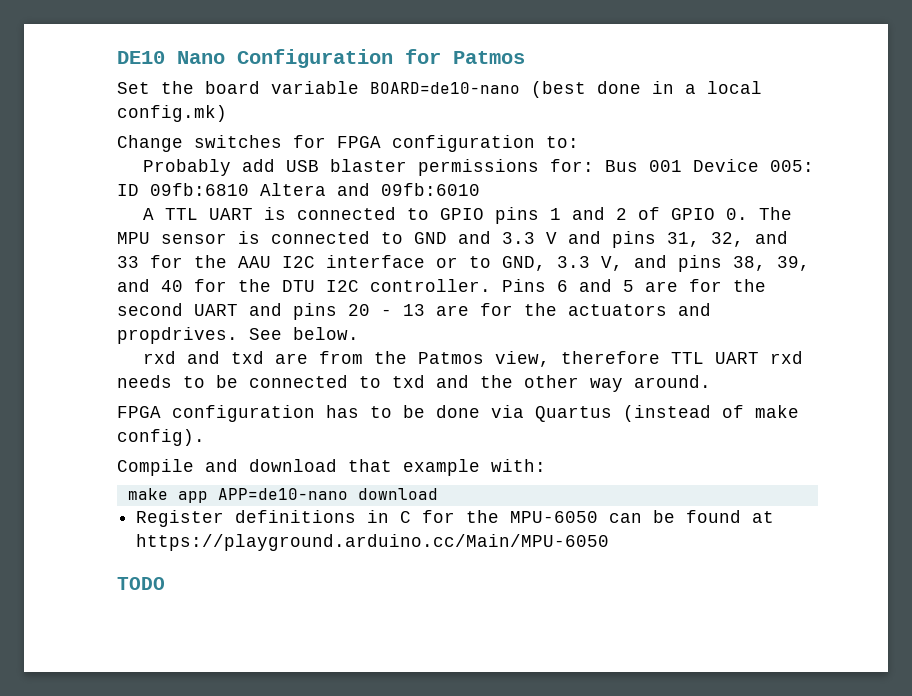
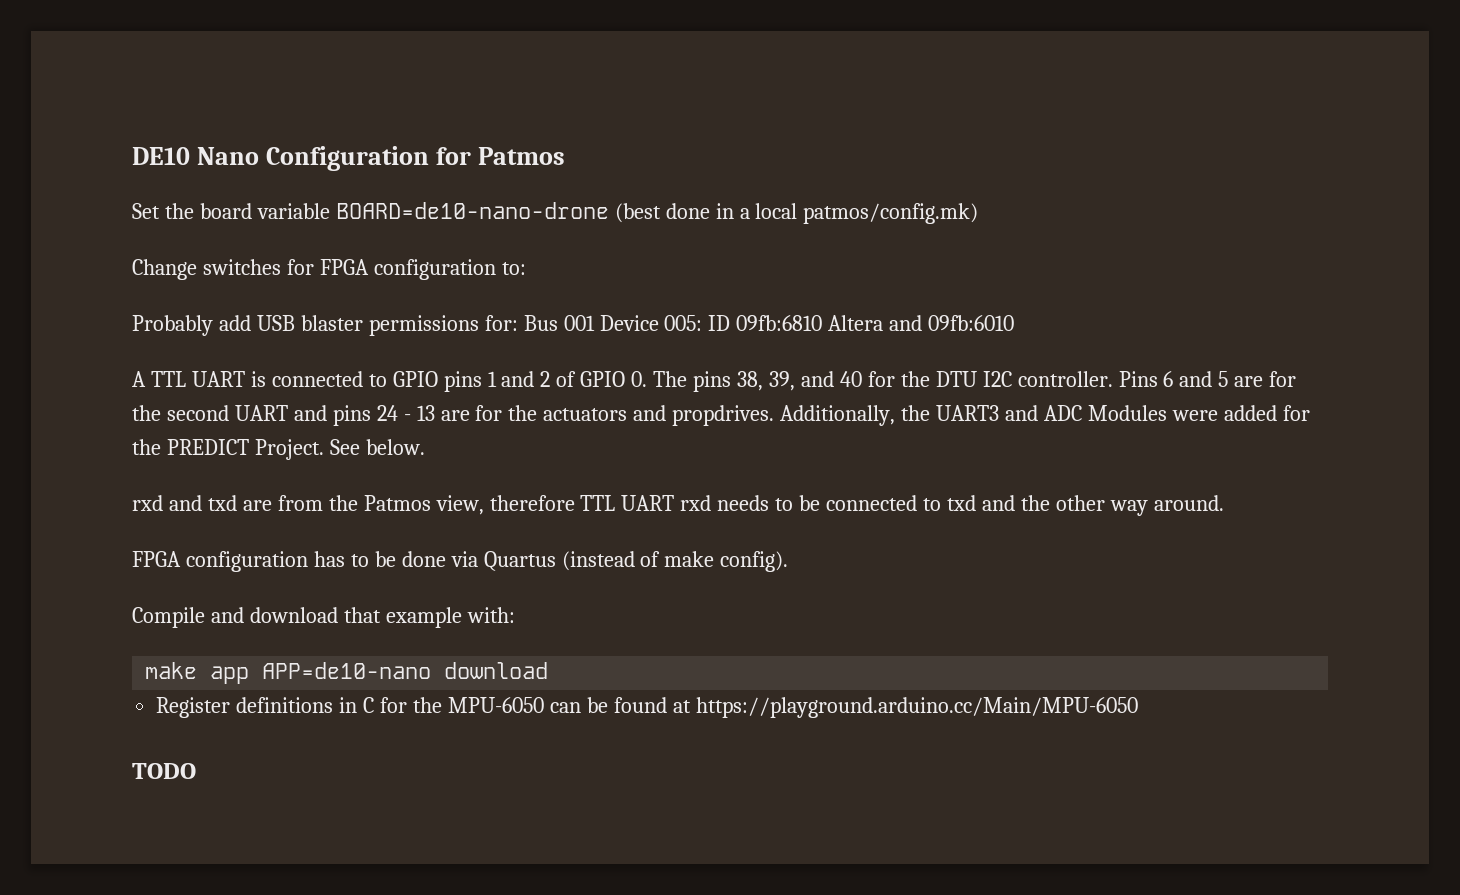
- Set the board variable BOARD=de10-nano (best done in a local config.mk)
+ Set the board variable BOARD=de10-nano-drone (best done in a local patmos/config.mk)
- A TTL UART is connected to GPIO pins 1 and 2 of GPIO 0. The MPU sensor is connected to GND and 3.3 V and pins 31, 32, and 33 for the AAU I2C interface or to GND, 3.3 V, and pins 38, 39, and 40 for the DTU I2C controller.
+ A TTL UART is connected to GPIO pins 1 and 2 of GPIO 0. The pins 38, 39, and 40 for the DTU I2C controller.
- Pins 6 and 5 are for the second UART and pins 20 - 13 are for the actuators and propdrives.
+ Pins 6 and 5 are for the second UART and pins 24 - 13 are for the actuators and propdrives.
+ Additionally, the UART3 and ADC Modules were added for the PREDICT Project.

